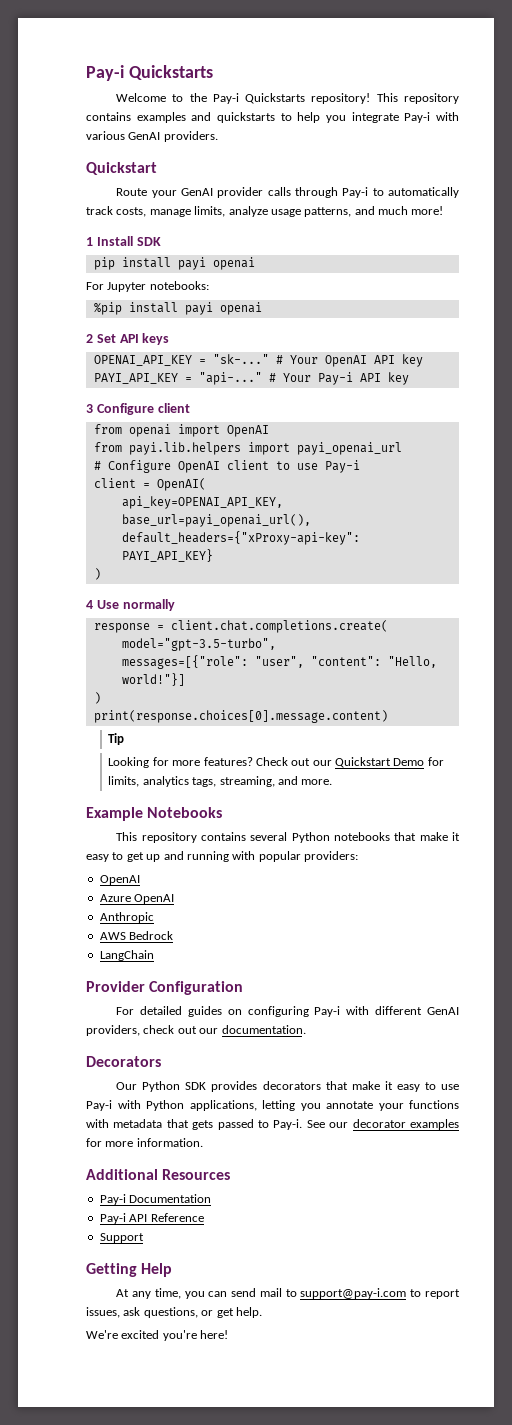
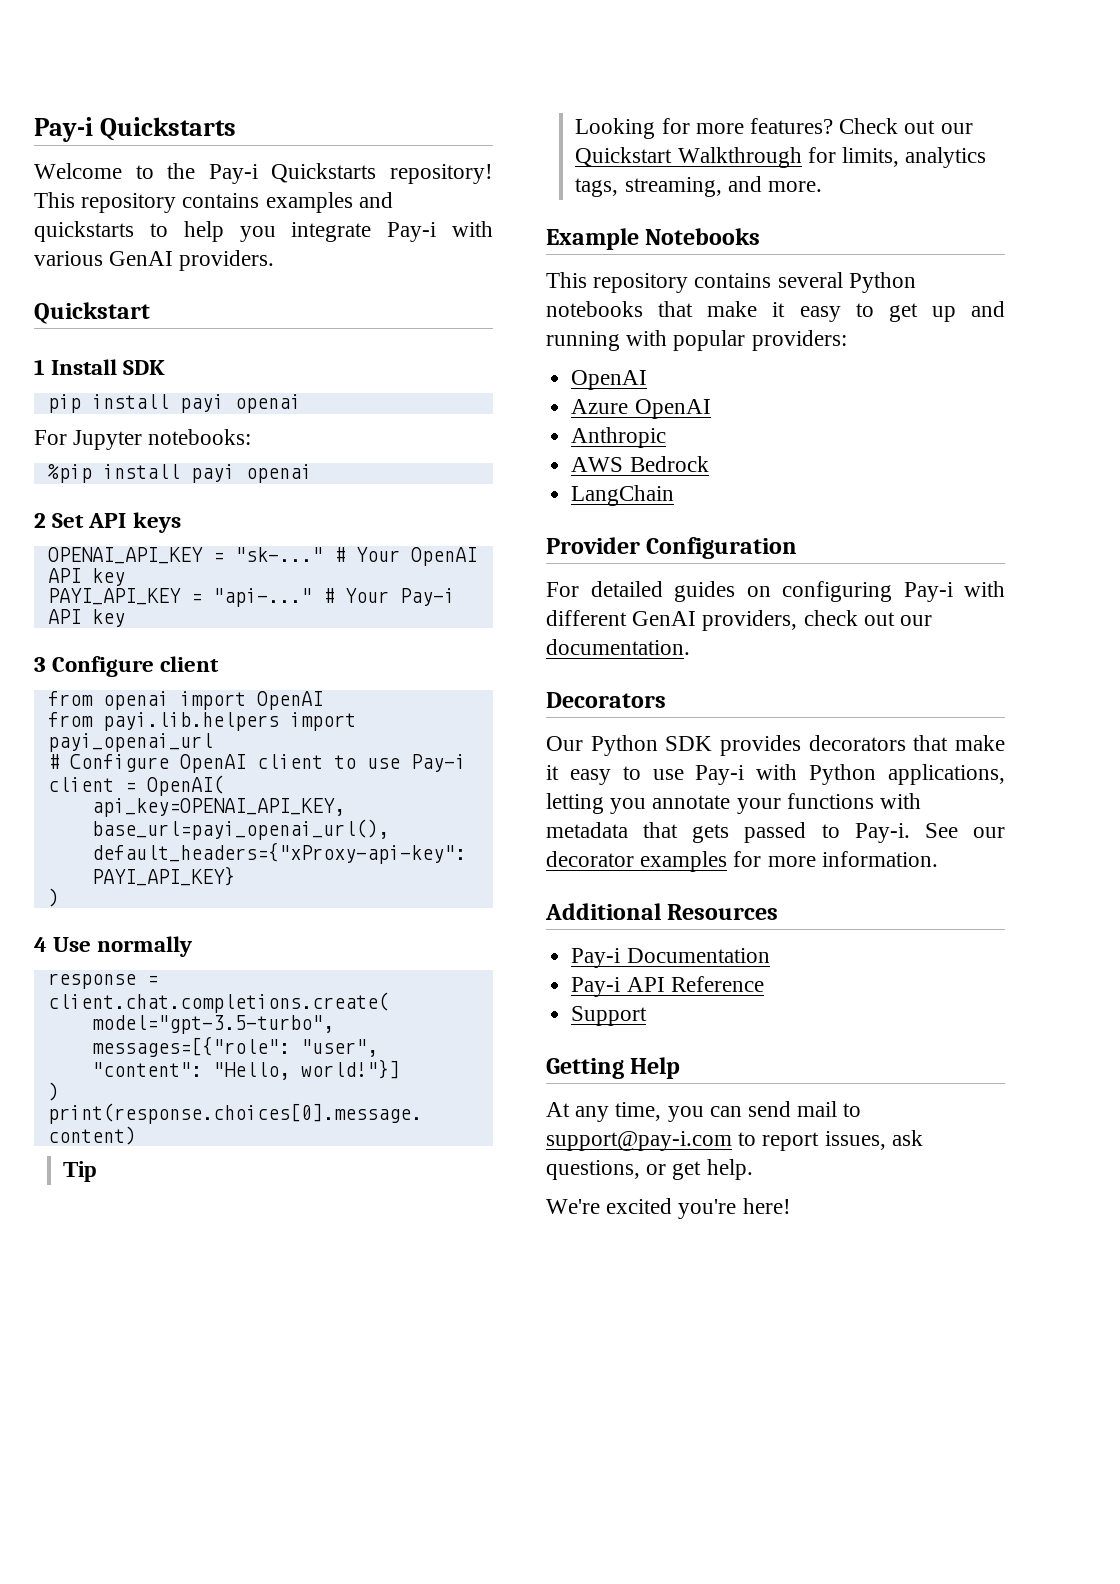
- Route your GenAI provider calls through Pay-i to automatically track costs, manage limits, analyze usage patterns, and much more!
- Check out our Quickstart Demo for limits, analytics tags, streaming, and more.
+ Check out our Quickstart Walkthrough for limits, analytics tags, streaming, and more.

